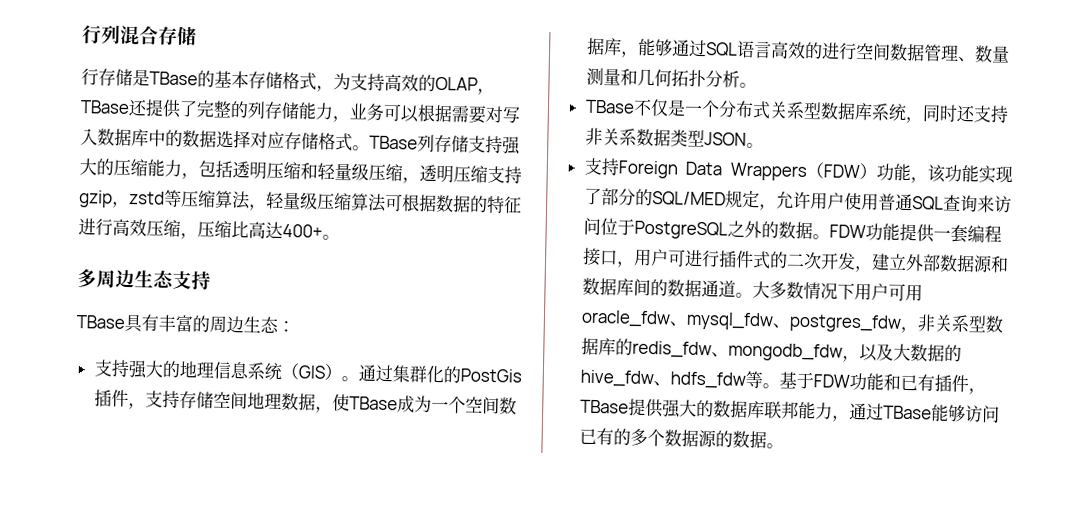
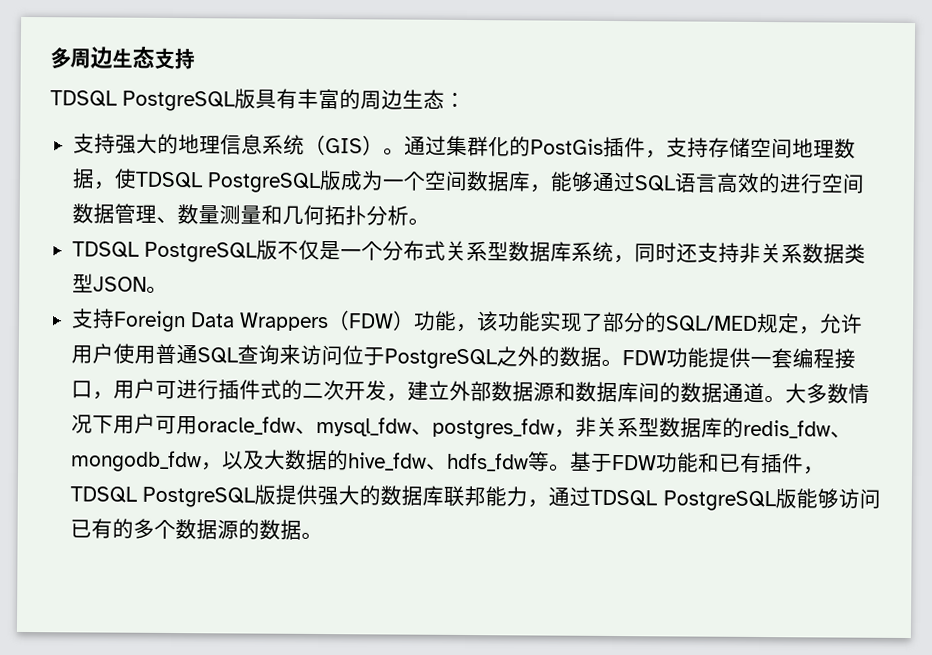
- 行列混合存储
- 行存储是TBase的基本存储格式，为支持高效的OLAP，TBase还提供了完整的列存储能力，业务可以根据需要对写入数据库中的数据选择对应存储格式。TBase列存储支持强大的压缩能力，包括透明压缩和轻量级压缩，透明压缩支持gzip，zstd等压缩算法，轻量级压缩算法可根据数据的特征进行高效压缩，压缩比高达400+。
- TBase具有丰富的周边生态：
+ TDSQL PostgreSQL版具有丰富的周边生态：
- 通过集群化的PostGis插件，支持存储空间地理数据，使TBase成为一个空间数据库，能够通过SQL语言高效的进行空间数据管理、数量测量和几何拓扑分析。
+ 通过集群化的PostGis插件，支持存储空间地理数据，使TDSQL PostgreSQL版成为一个空间数据库，能够通过SQL语言高效的进行空间数据管理、数量测量和几何拓扑分析。
- TBase不仅是一个分布式关系型数据库系统，同时还支持非关系数据类型JSON。
+ TDSQL PostgreSQL版不仅是一个分布式关系型数据库系统，同时还支持非关系数据类型JSON。
- 基于FDW功能和已有插件，TBase提供强大的数据库联邦能力，通过TBase能够访问已有的多个数据源的数据。
+ 基于FDW功能和已有插件，TDSQL PostgreSQL版提供强大的数据库联邦能力，通过TDSQL PostgreSQL版能够访问已有的多个数据源的数据。

